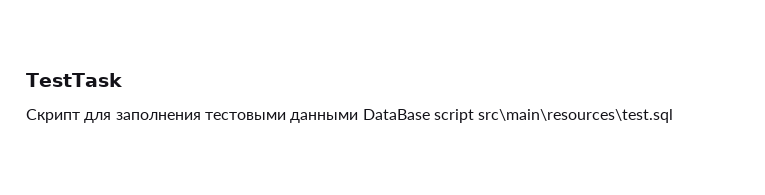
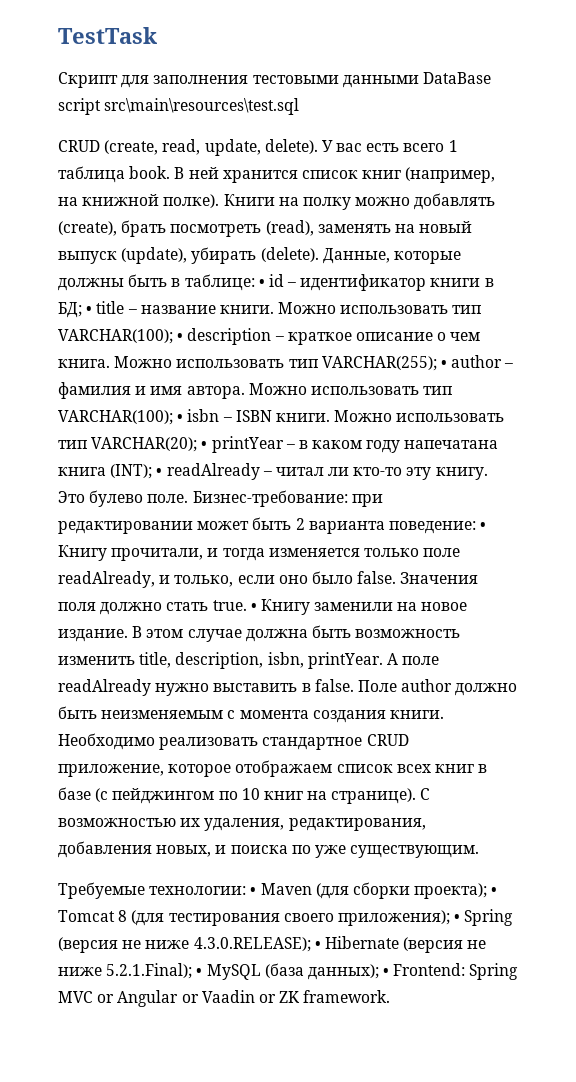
+ CRUD (create, read, update, delete). У вас есть всего 1 таблица book. В ней хранится список книг (например, на книжной полке). Книги на полку можно добавлять (create), брать посмотреть (read), заменять на новый выпуск (update), убирать (delete). Данные, которые должны быть в таблице: • id – идентификатор книги в БД; • title – название книги. Можно использовать тип VARCHAR(100); • description – краткое описание о чем книга. Можно использовать тип VARCHAR(255); • author – фамилия и имя автора. Можно использовать тип VARCHAR(100); • isbn – ISBN книги. Можно использовать тип VARCHAR(20); • printYear – в каком году напечатана книга (INT); • readAlready – читал ли кто-то эту книгу. Это булево поле. Бизнес-требование: при редактировании может быть 2 варианта поведение: • Книгу прочитали, и тогда изменяется только поле readAlready, и только, если оно было false. Значения поля должно стать true. • Книгу заменили на новое издание. В этом случае должна быть возможность изменить title, description, isbn, printYear. А поле readAlready нужно выставить в false. Поле author должно быть неизменяемым с момента создания книги. Необходимо реализовать стандартное CRUD приложение, которое отображаем список всех книг в базе (с пейджингом по 10 книг на странице). С возможностью их удаления, редактирования, добавления новых, и поиска по уже существующим.
+ Требуемые технологии: • Maven (для сборки проекта); • Tomcat 8 (для тестирования своего приложения); • Spring (версия не ниже 4.3.0.RELEASE); • Hibernate (версия не ниже 5.2.1.Final); • MySQL (база данных); • Frontend: Spring MVC or Angular or Vaadin or ZK framework.

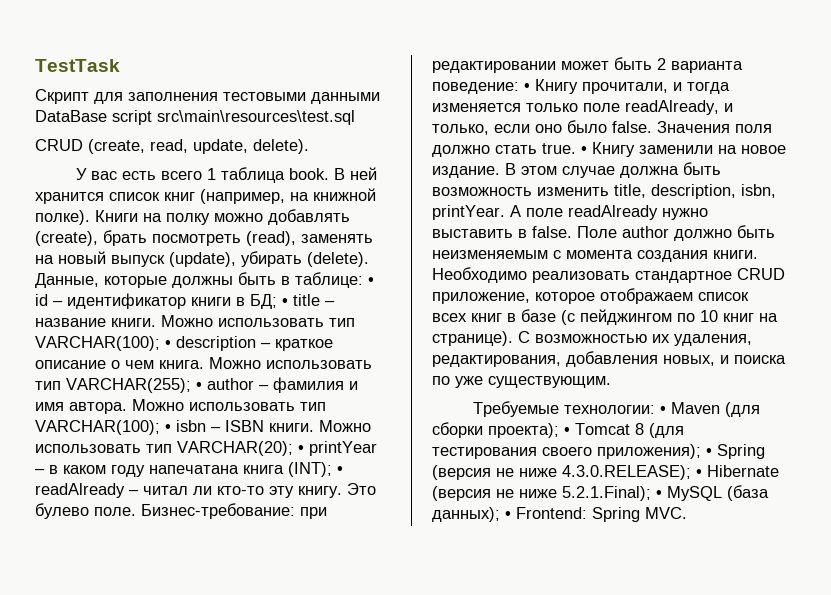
- CRUD (create, read, update, delete). У вас есть всего 1 таблица book.
+ CRUD (create, read, update, delete).
+ У вас есть всего 1 таблица book.
- Требуемые технологии: • Maven (для сборки проекта); • Tomcat 8 (для тестирования своего приложения); • Spring (версия не ниже 4.3.0.RELEASE); • Hibernate (версия не ниже 5.2.1.Final); • MySQL (база данных); • Frontend: Spring MVC or Angular or Vaadin or ZK framework.
+ Требуемые технологии: • Maven (для сборки проекта); • Tomcat 8 (для тестирования своего приложения); • Spring (версия не ниже 4.3.0.RELEASE); • Hibernate (версия не ниже 5.2.1.Final); • MySQL (база данных); • Frontend: Spring MVC.

